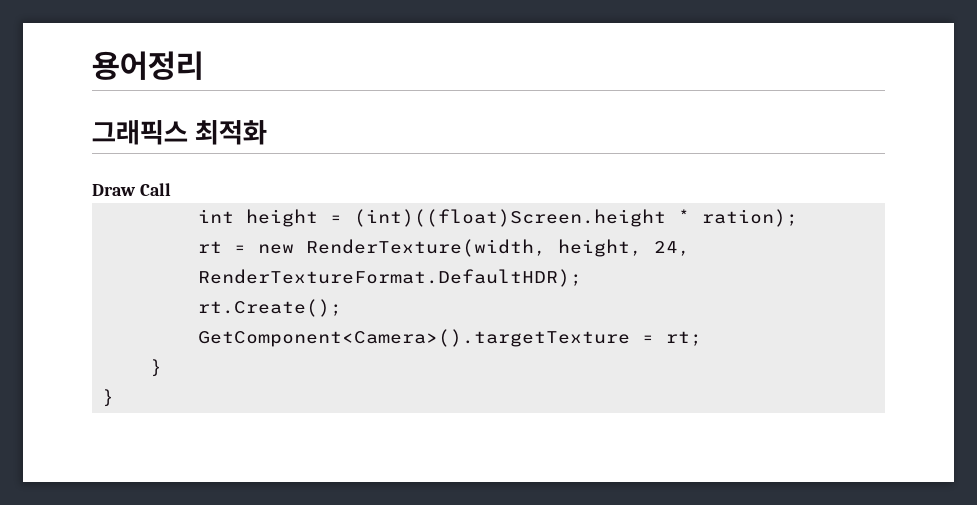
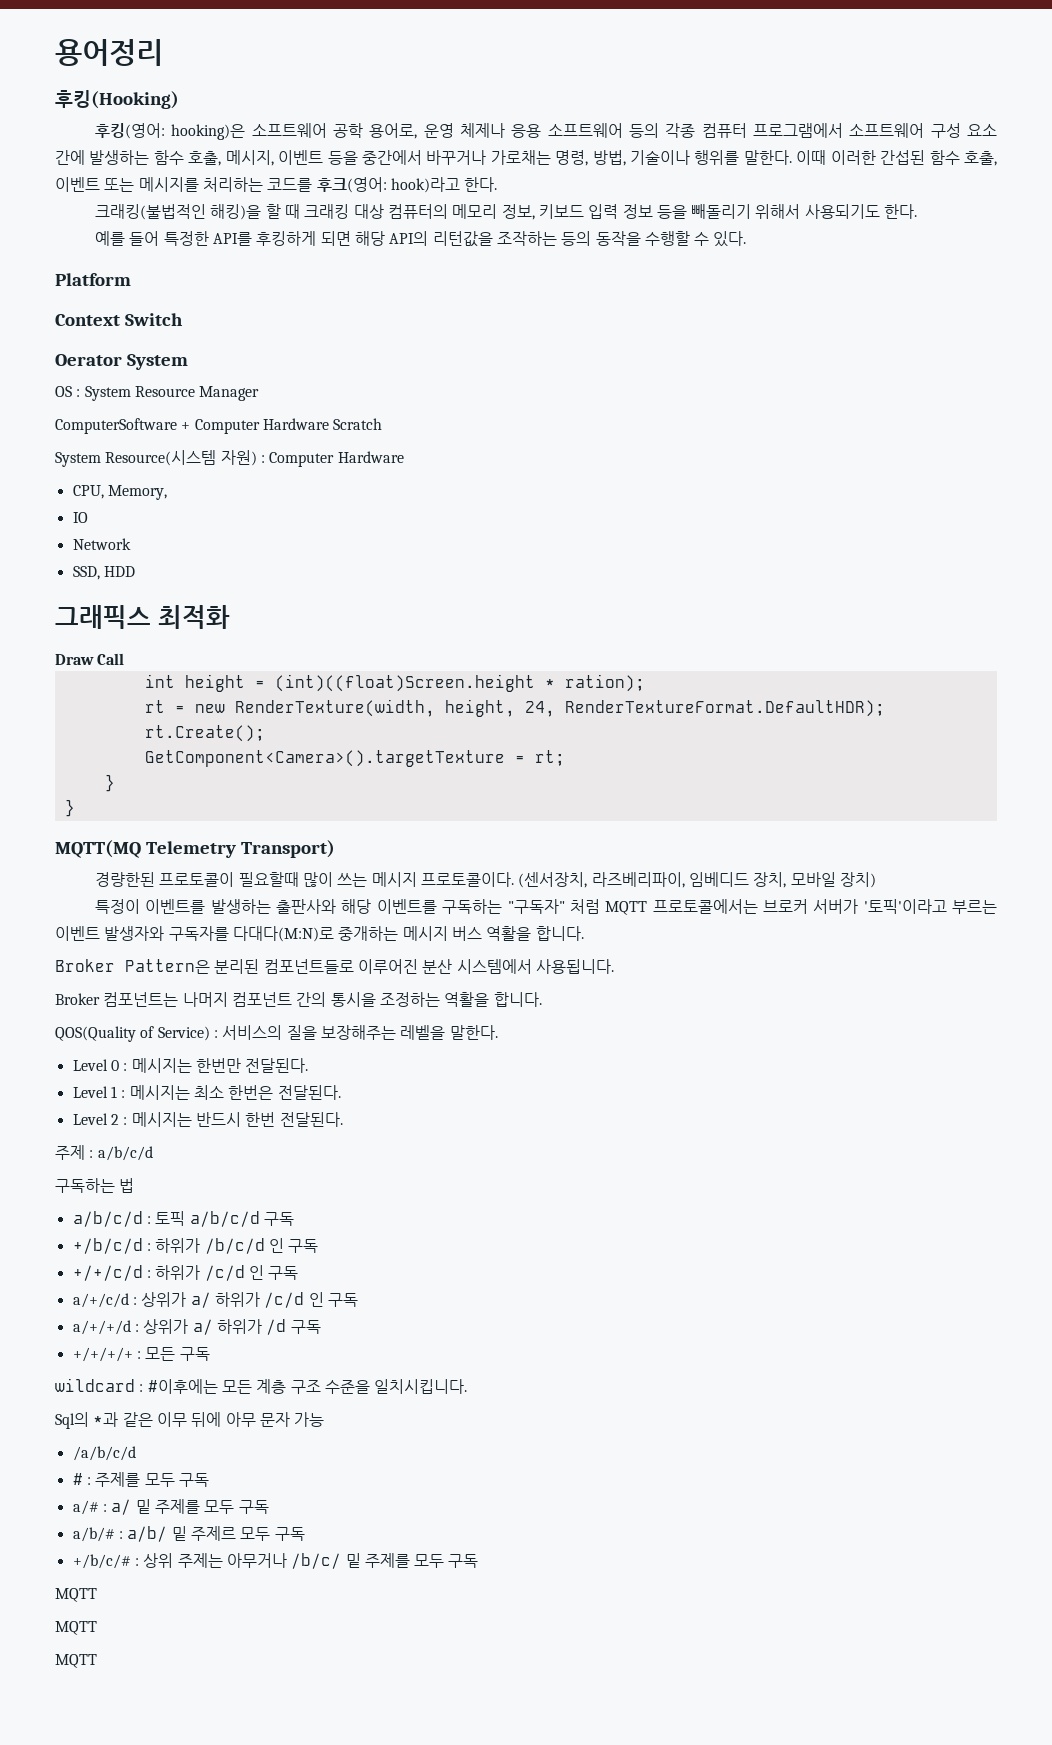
+ 후킹(Hooking)
+ 후킹(영어: hooking)은 소프트웨어 공학 용어로, 운영 체제나 응용 소프트웨어 등의 각종 컴퓨터 프로그램에서 소프트웨어 구성 요소 간에 발생하는 함수 호출, 메시지, 이벤트 등을 중간에서 바꾸거나 가로채는 명령, 방법, 기술이나 행위를 말한다. 이때 이러한 간섭된 함수 호출, 이벤트 또는 메시지를 처리하는 코드를 후크(영어: hook)라고 한다.
+ 크래킹(불법적인 해킹)을 할 때 크래킹 대상 컴퓨터의 메모리 정보, 키보드 입력 정보 등을 빼돌리기 위해서 사용되기도 한다.
+ 예를 들어 특정한 API를 후킹하게 되면 해당 API의 리턴값을 조작하는 등의 동작을 수행할 수 있다.
+ Platform
+ Context Switch
+ Oerator System
+ OS : System Resource Manager
+ ComputerSoftware + Computer Hardware Scratch
+ System Resource(시스템 자원) : Computer Hardware
+ CPU, Memory,
+ IO
+ Network
+ SSD, HDD
+ MQTT(MQ Telemetry Transport)
+ 경량한된 프로토콜이 필요할때 많이 쓰는 메시지 프로토콜이다. (센서장치, 라즈베리파이, 임베디드 장치, 모바일 장치)
+ 특정이 이벤트를 발생하는 출판사와 해당 이벤트를 구독하는 "구독자" 처럼 MQTT 프로토콜에서는 브로커 서버가 '토픽'이라고 부르는 이벤트 발생자와 구독자를 다대다(M:N)로 중개하는 메시지 버스 역활을 합니다.
+ Broker Pattern은 분리된 컴포넌트들로 이루어진 분산 시스템에서 사용됩니다.
+ Broker 컴포넌트는 나머지 컴포넌트 간의 통시을 조정하는 역활을 합니다.
+ QOS(Quality of Service) : 서비스의 질을 보장해주는 레벨을 말한다.
+ Level 0 : 메시지는 한번만 전달된다.
+ Level 1 : 메시지는 최소 한번은 전달된다.
+ Level 2 : 메시지는 반드시 한번 전달된다.
+ 주제 : a/b/c/d
+ 구독하는 법
+ a/b/c/d : 토픽 a/b/c/d 구독
+ +/b/c/d : 하위가 /b/c/d 인 구독
+ +/+/c/d : 하위가 /c/d 인 구독
+ a/+/c/d : 상위가 a/ 하위가 /c/d 인 구독
+ a/+/+/d : 상위가 a/ 하위가 /d 구독
+ +/+/+/+ : 모든 구독
+ wildcard : #이후에는 모든 계층 구조 수준을 일치시킵니다.
+ Sql의 *과 같은 이무 뒤에 아무 문자 가능
+ /a/b/c/d
+ # : 주제를 모두 구독
+ a/# : a/ 밑 주제를 모두 구독
+ a/b/# : a/b/ 밑 주제르 모두 구독
+ +/b/c/# : 상위 주제는 아무거나 /b/c/ 밑 주제를 모두 구독
+ MQTT
+ MQTT
+ MQTT

